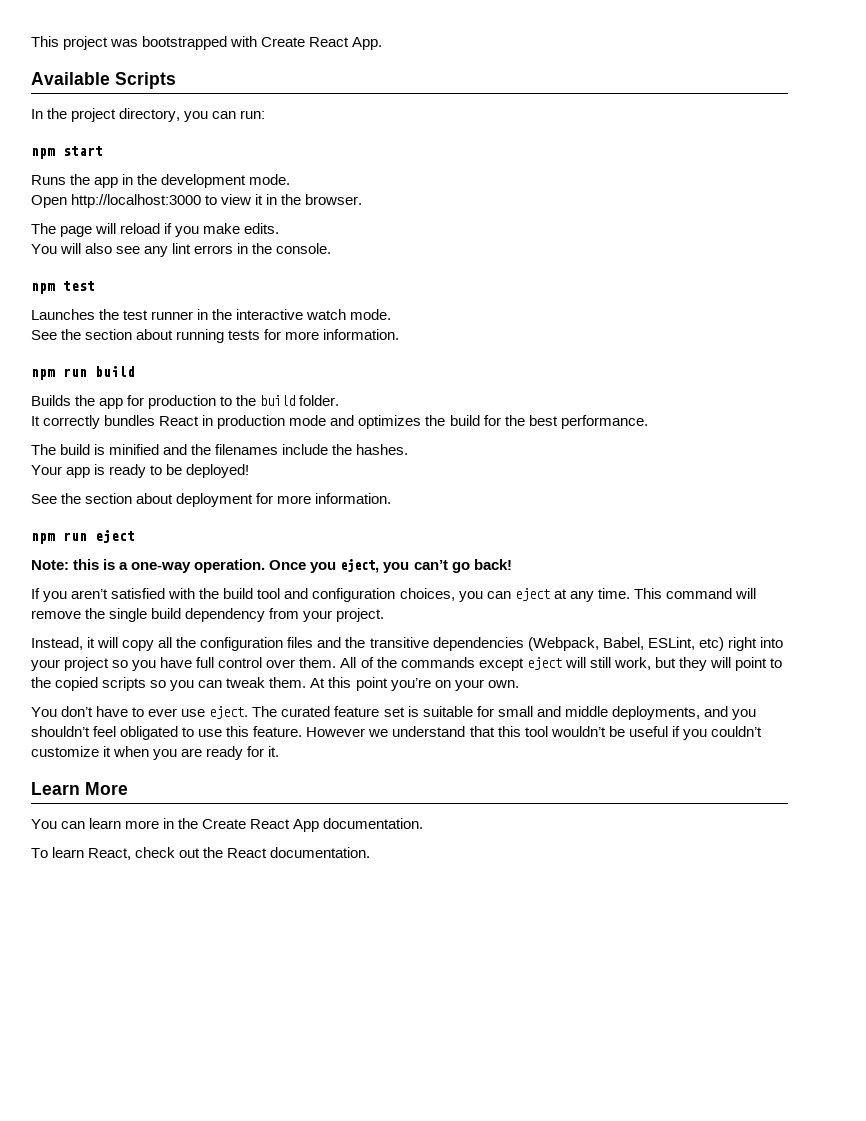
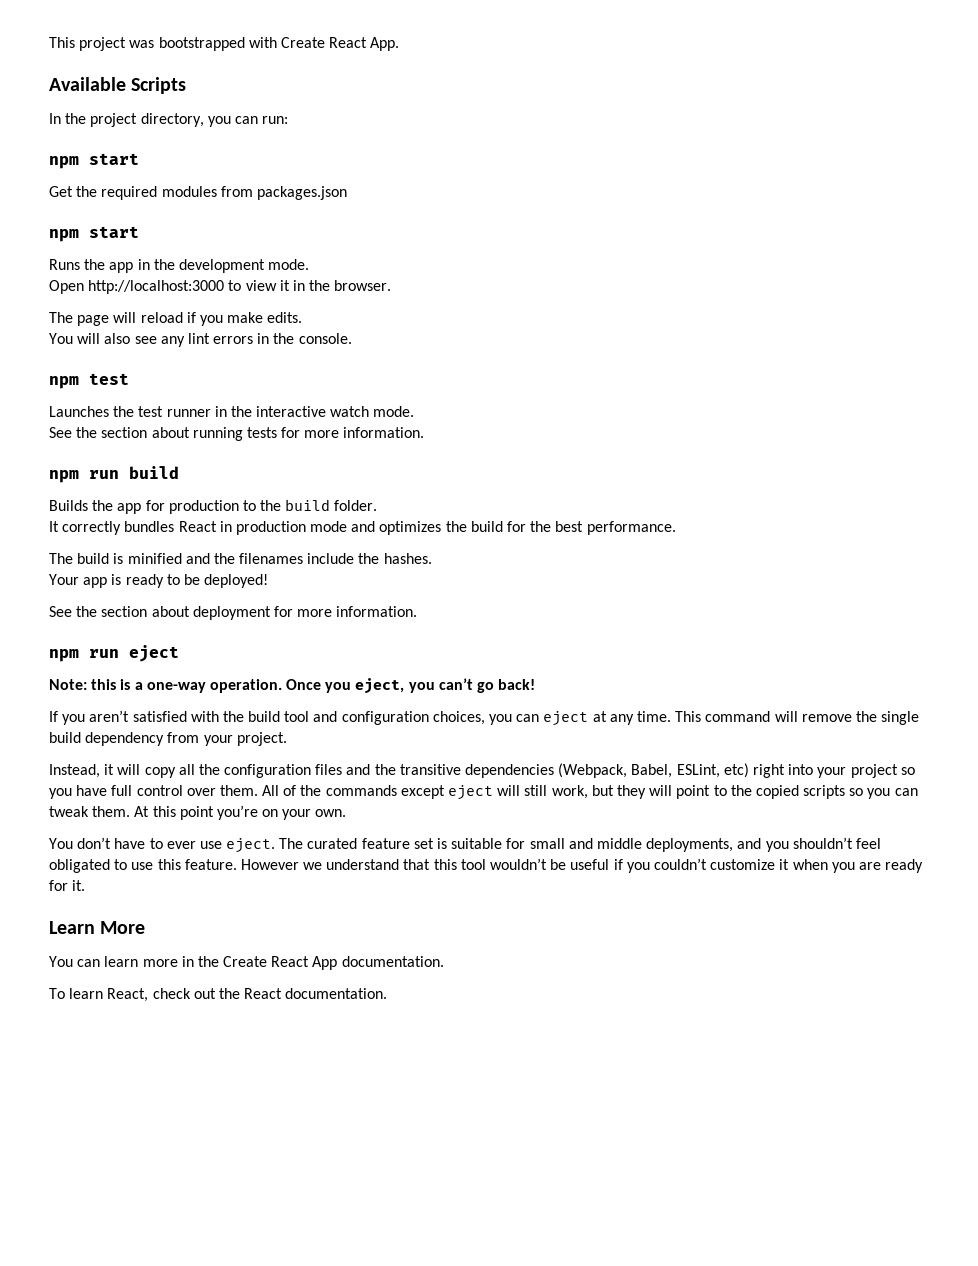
+ Get the required modules from packages.json
+ npm start

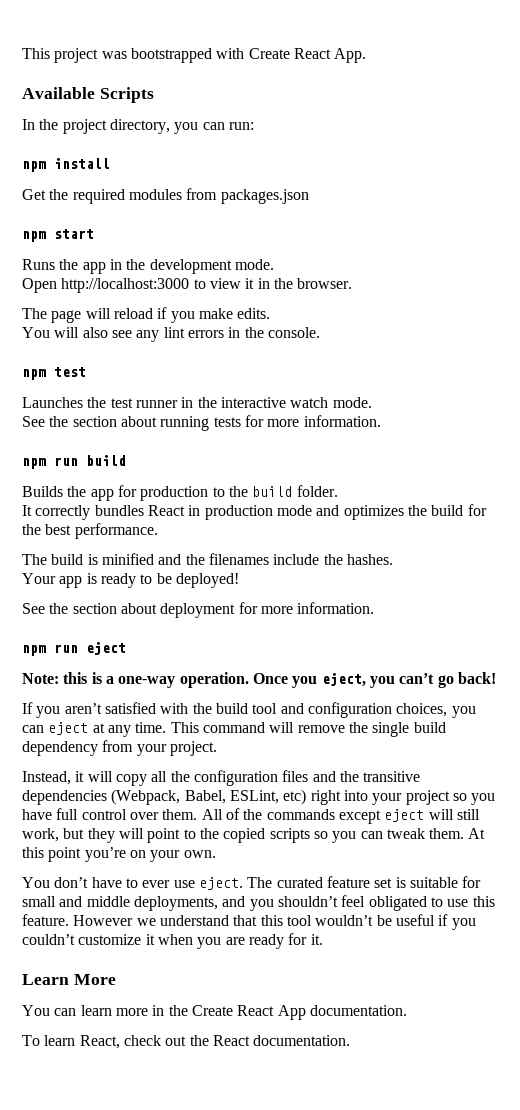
  In the project directory, you can run:
- npm start
+ npm install

